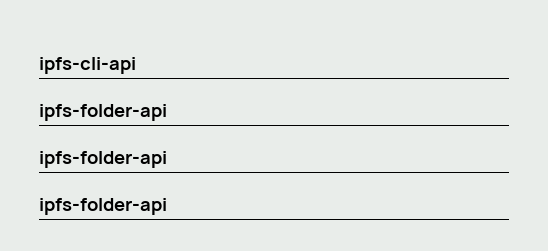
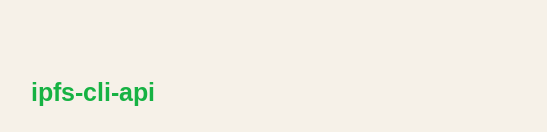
  ipfs-cli-api
- ipfs-folder-api
- ipfs-folder-api
- ipfs-folder-api

